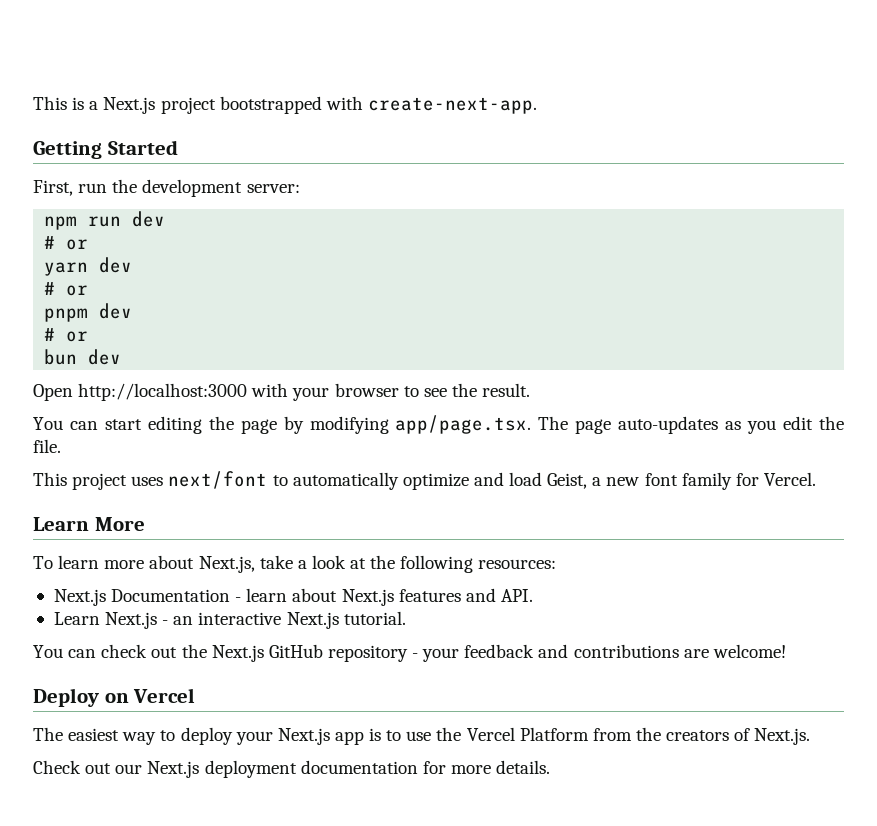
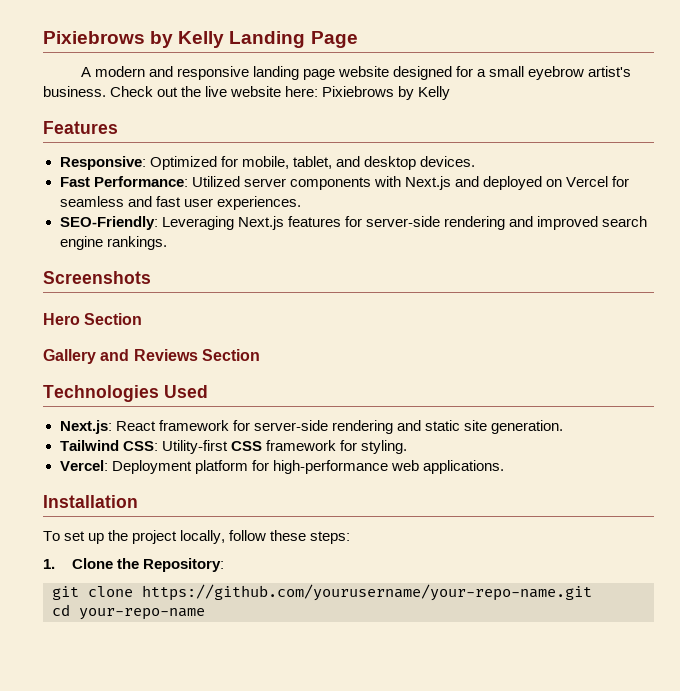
- This is a Next.js project bootstrapped with create-next-app.
- Getting Started
- First, run the development server:
- npm run dev
- # or
- yarn dev
- # or
- pnpm dev
- # or
- bun dev
- Open http://localhost:3000 with your browser to see the result.
- You can start editing the page by modifying app/page.tsx. The page auto-updates as you edit the file.
- This project uses next/font to automatically optimize and load Geist, a new font family for Vercel.
- Learn More
- To learn more about Next.js, take a look at the following resources:
- Next.js Documentation - learn about Next.js features and API.
- Learn Next.js - an interactive Next.js tutorial.
- You can check out the Next.js GitHub repository - your feedback and contributions are welcome!
- Deploy on Vercel
- The easiest way to deploy your Next.js app is to use the Vercel Platform from the creators of Next.js.
- Check out our Next.js deployment documentation for more details.
+ Pixiebrows by Kelly Landing Page
+ A modern and responsive landing page website designed for a small eyebrow artist's business. Check out the live website here: Pixiebrows by Kelly
+ Features
+ Responsive: Optimized for mobile, tablet, and desktop devices.
+ Fast Performance: Utilized server components with Next.js and deployed on Vercel for seamless and fast user experiences.
+ SEO-Friendly: Leveraging Next.js features for server-side rendering and improved search engine rankings.
+ Screenshots
+ Hero Section
+ Gallery and Reviews Section
+ Technologies Used
+ Next.js: React framework for server-side rendering and static site generation.
+ Tailwind CSS: Utility-first CSS framework for styling.
+ Vercel: Deployment platform for high-performance web applications.
+ Installation
+ To set up the project locally, follow these steps:
+ 1. Clone the Repository:
+ git clone https://github.com/yourusername/your-repo-name.git
+ cd your-repo-name

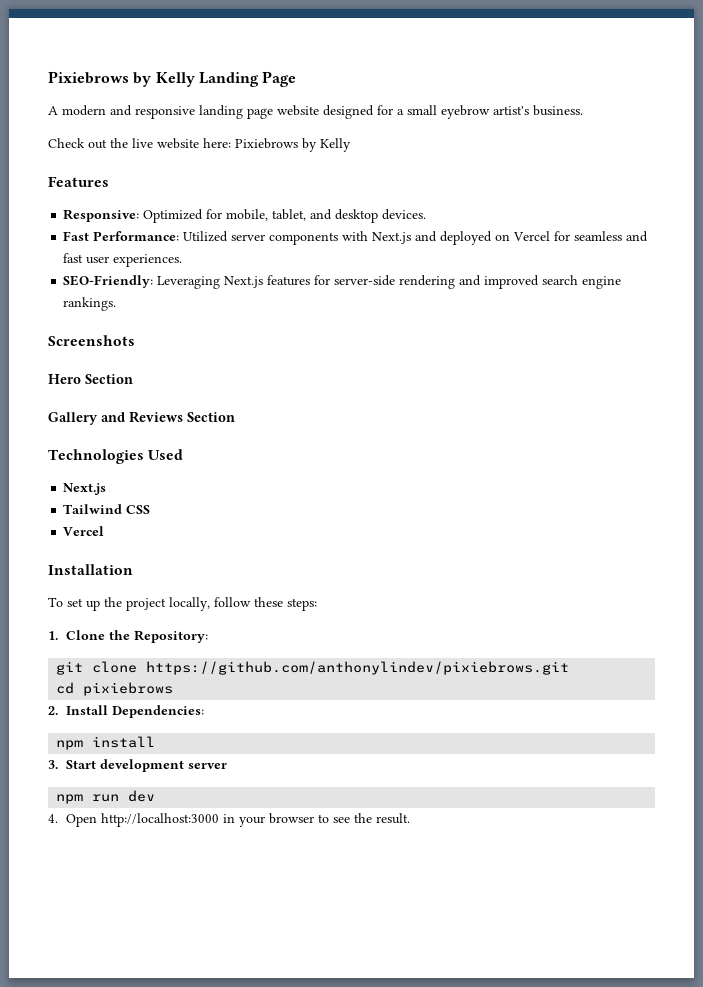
- A modern and responsive landing page website designed for a small eyebrow artist's business. Check out the live website here: Pixiebrows by Kelly
+ A modern and responsive landing page website designed for a small eyebrow artist's business.
+ Check out the live website here: Pixiebrows by Kelly
  Technologies Used
- Next.js: React framework for server-side rendering and static site generation.
+ Next.js
- Tailwind CSS: Utility-first CSS framework for styling.
- Vercel: Deployment platform for high-performance web applications.
+ Tailwind CSS
+ Vercel
- git clone https://github.com/yourusername/your-repo-name.git
+ git clone https://github.com/anthonylindev/pixiebrows.git
- cd your-repo-name
+ cd pixiebrows
+ 2. Install Dependencies:
+ npm install
+ 3. Start development server
+ npm run dev
+ 4. Open http://localhost:3000 in your browser to see the result.

